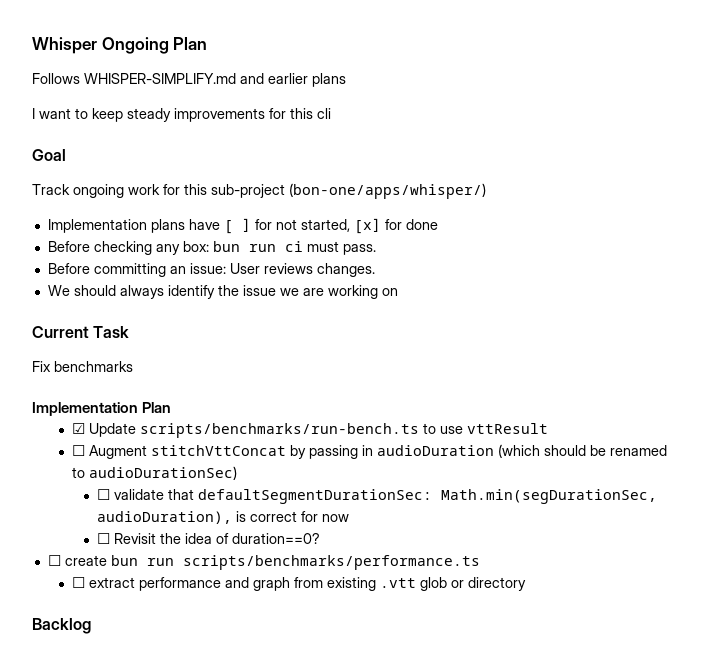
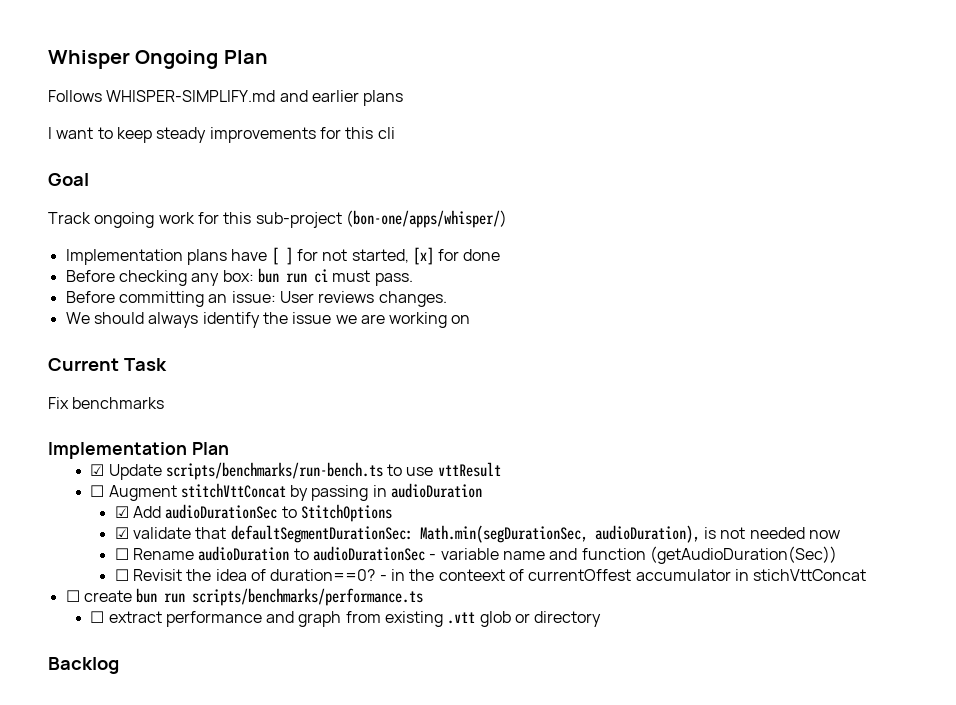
- ☐ Augment stitchVttConcat by passing in audioDuration (which should be renamed to audioDurationSec)
- ☐ validate that defaultSegmentDurationSec: Math.min(segDurationSec, audioDuration), is correct for now
+ ☐ Augment stitchVttConcat by passing in audioDuration
+ ☑ Add audioDurationSec to StitchOptions
+ ☑ validate that defaultSegmentDurationSec: Math.min(segDurationSec, audioDuration), is not needed now
+ ☐ Rename audioDuration to audioDurationSec - variable name and function (getAudioDuration(Sec))
+ - in the conteext of currentOffest accumulator in stichVttConcat

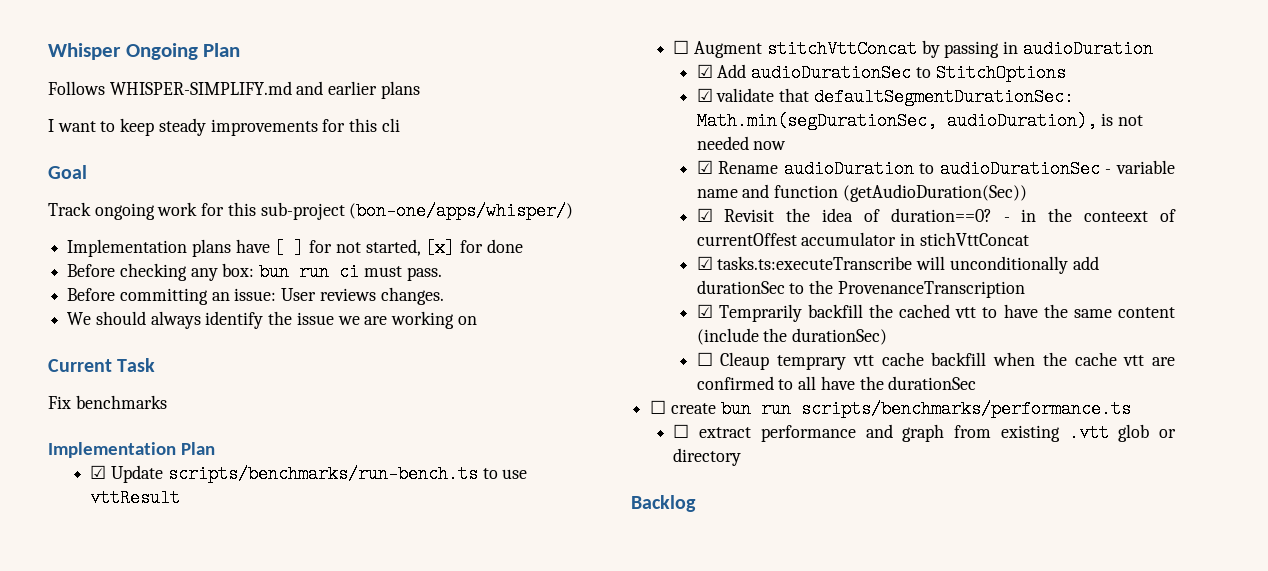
- ☐ Rename audioDuration to audioDurationSec - variable name and function (getAudioDuration(Sec))
+ ☑ Rename audioDuration to audioDurationSec - variable name and function (getAudioDuration(Sec))
- ☐ Revisit the idea of duration==0?
+ ☑ Revisit the idea of duration==0?
+ ☑ tasks.ts:executeTranscribe will unconditionally add durationSec to the ProvenanceTranscription
+ ☑ Temprarily backfill the cached vtt to have the same content (include the durationSec)
+ ☐ Cleaup temprary vtt cache backfill when the cache vtt are confirmed to all have the durationSec

